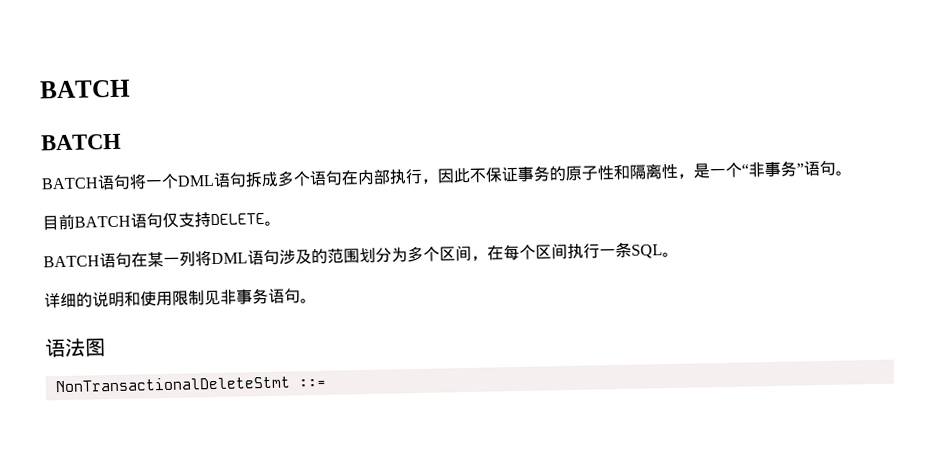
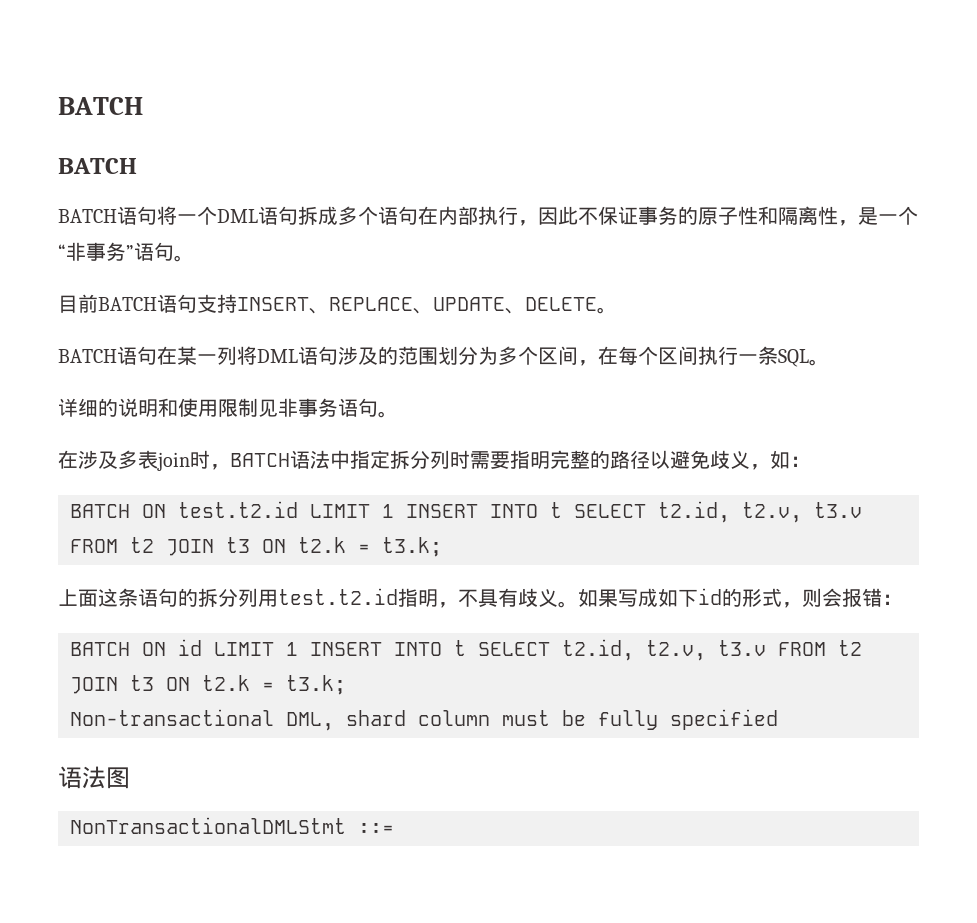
- 目前BATCH语句仅支持DELETE。
+ 目前BATCH语句支持INSERT、REPLACE、UPDATE、DELETE。
+ 在涉及多表join时，BATCH语法中指定拆分列时需要指明完整的路径以避免歧义，如：
+ BATCH ON test.t2.id LIMIT 1 INSERT INTO t SELECT t2.id, t2.v, t3.v FROM t2 JOIN t3 ON t2.k = t3.k;
+ 上面这条语句的拆分列用test.t2.id指明，不具有歧义。如果写成如下id的形式，则会报错：
+ BATCH ON id LIMIT 1 INSERT INTO t SELECT t2.id, t2.v, t3.v FROM t2 JOIN t3 ON t2.k = t3.k;
+ Non-transactional DML, shard column must be fully specified
- NonTransactionalDeleteStmt ::=
+ NonTransactionalDMLStmt ::=

